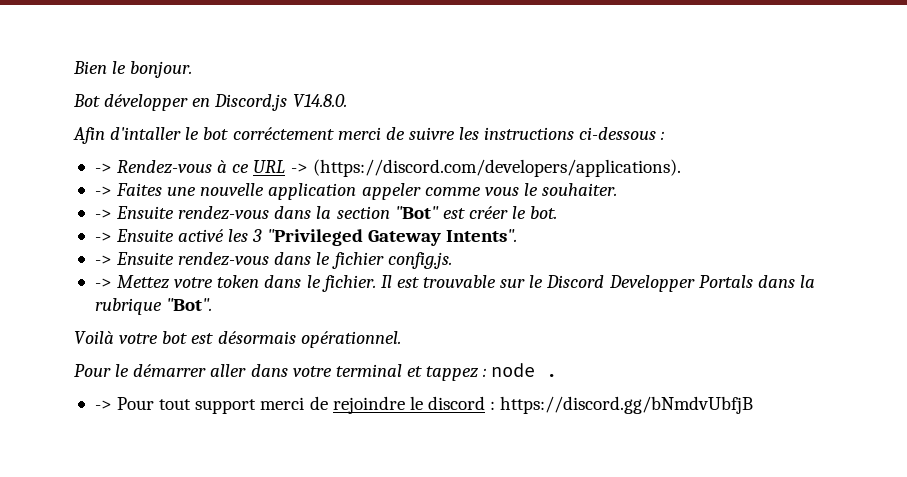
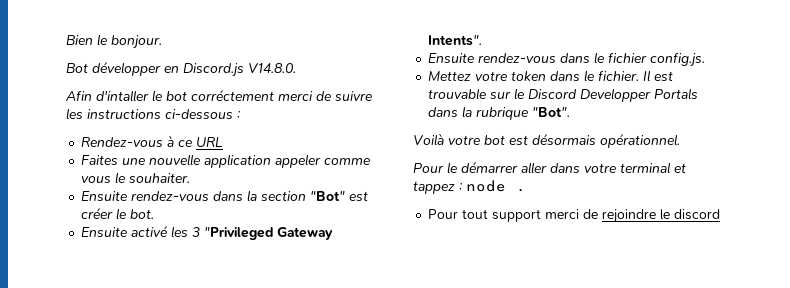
- -> Rendez-vous à ce URL -> (https://discord.com/developers/applications).
- -> Faites une nouvelle application appeler comme vous le souhaiter.
+ Rendez-vous à ce URL
+ Faites une nouvelle application appeler comme vous le souhaiter.
- -> Ensuite rendez-vous dans la section "Bot" est créer le bot.
+ Ensuite rendez-vous dans la section "Bot" est créer le bot.
- -> Ensuite activé les 3 "Privileged Gateway Intents".
+ Ensuite activé les 3 "Privileged Gateway Intents".
- -> Ensuite rendez-vous dans le fichier config.js.
+ Ensuite rendez-vous dans le fichier config.js.
- -> Mettez votre token dans le fichier.
+ Mettez votre token dans le fichier.
- -> Pour tout support merci de rejoindre le discord : https://discord.gg/bNmdvUbfjB
+ Pour tout support merci de rejoindre le discord

